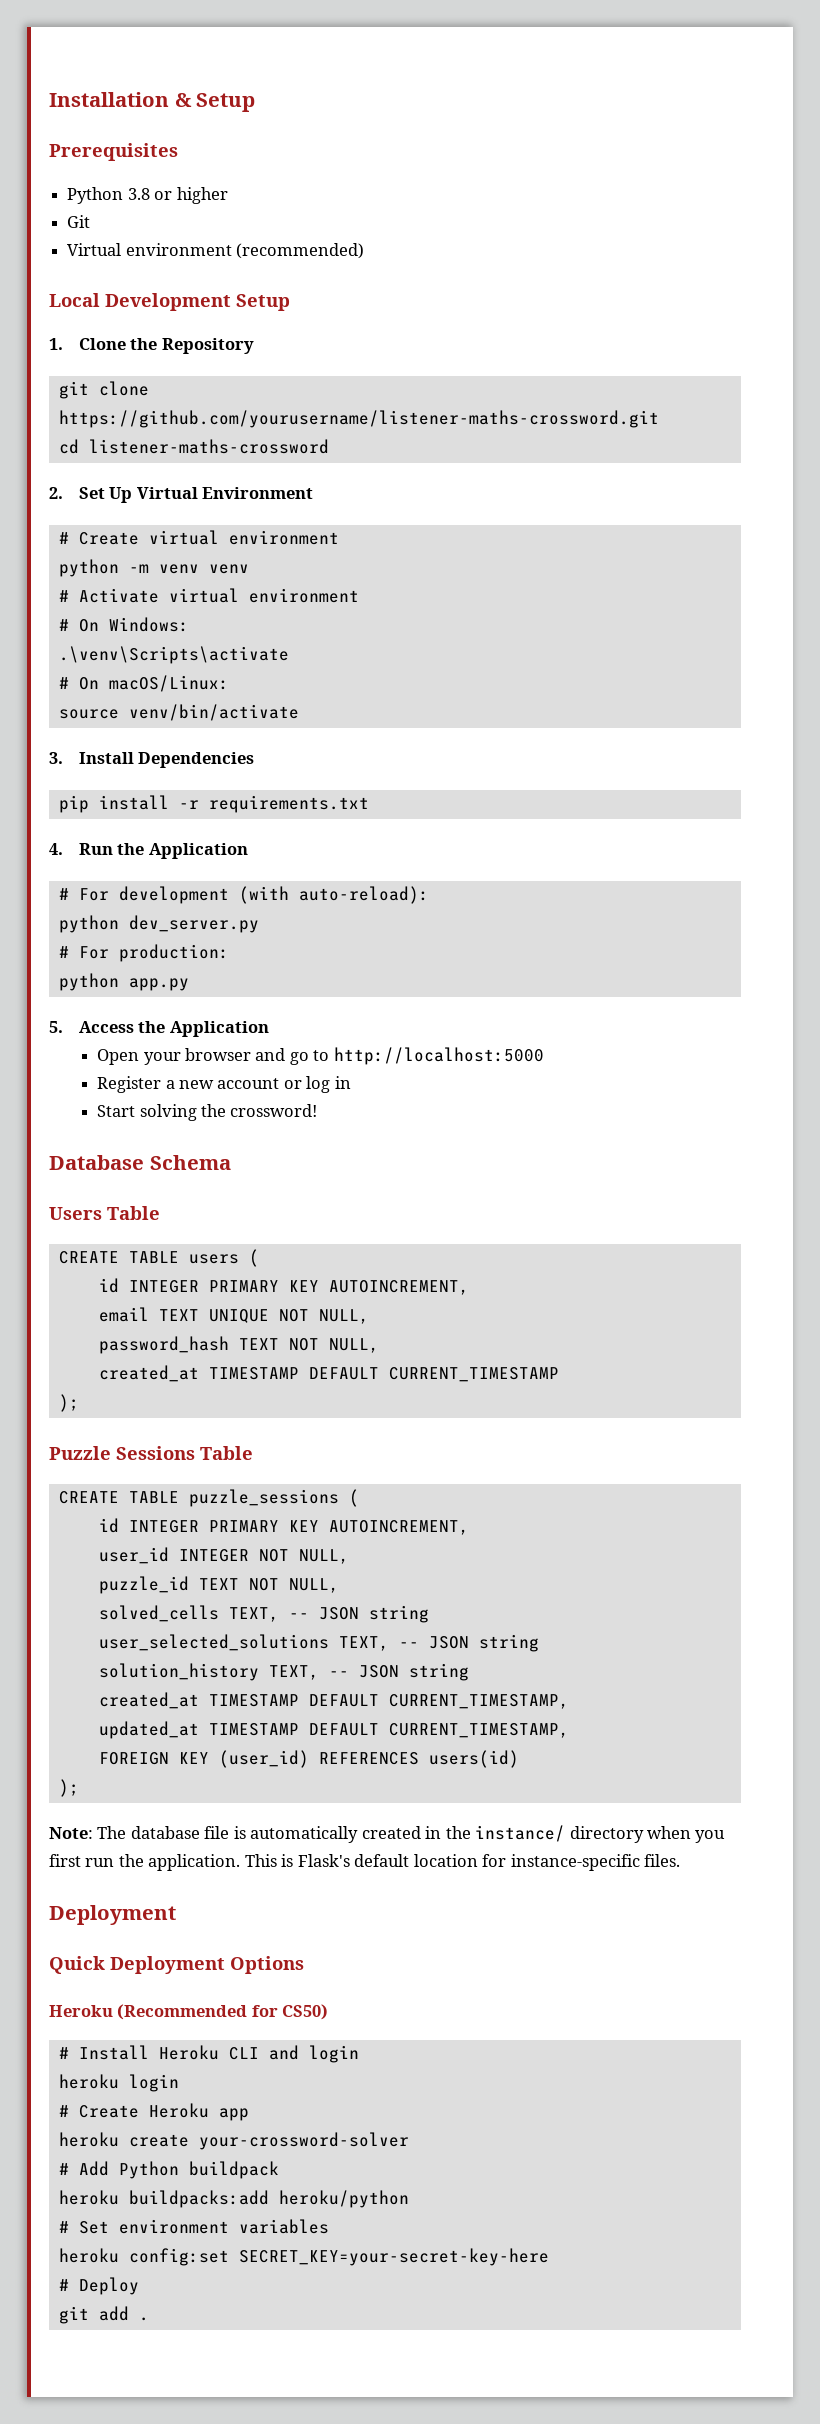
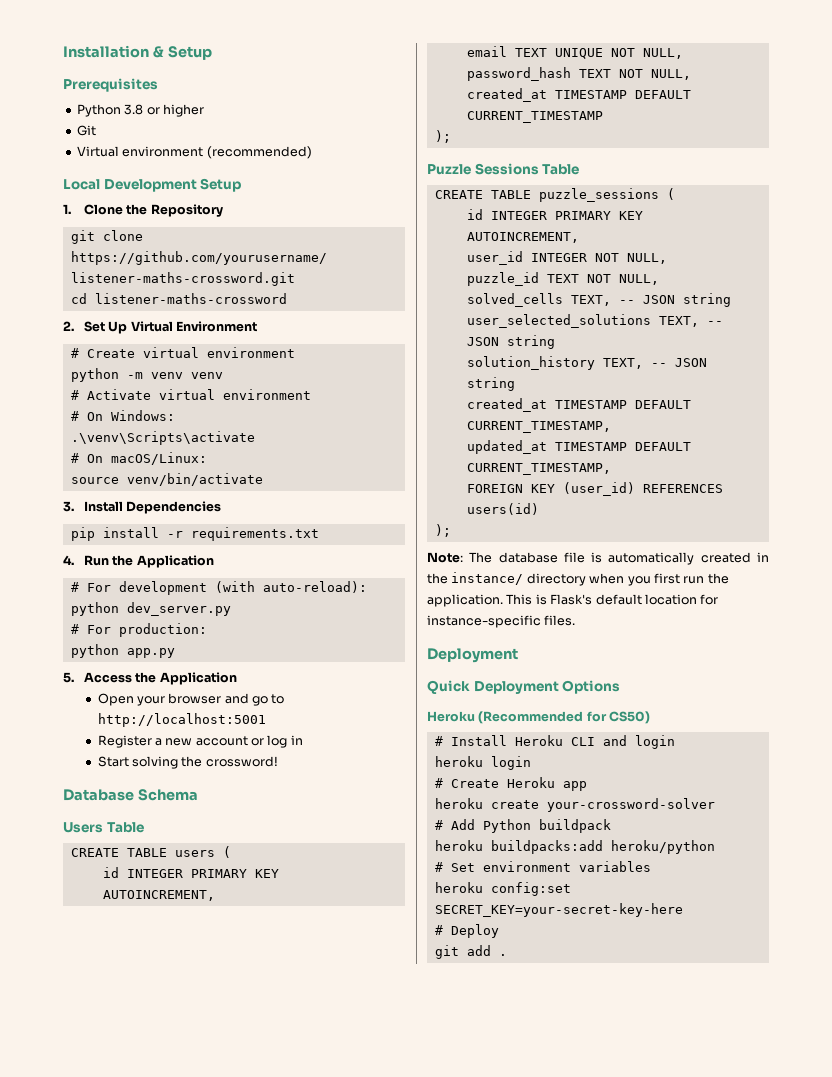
- Open your browser and go to http://localhost:5000
+ Open your browser and go to http://localhost:5001

